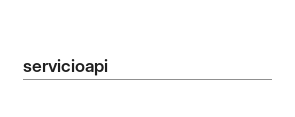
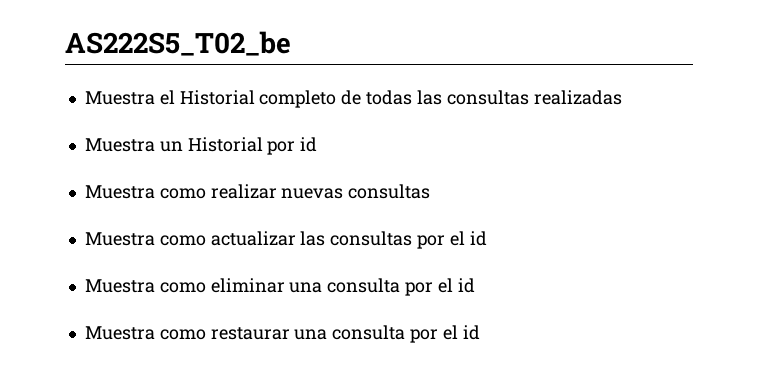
- servicioapi
+ AS222S5_T02_be
+ Muestra el Historial completo de todas las consultas realizadas
+ Muestra un Historial por id
+ Muestra como realizar nuevas consultas
+ Muestra como actualizar las consultas por el id
+ Muestra como eliminar una consulta por el id
+ Muestra como restaurar una consulta por el id

